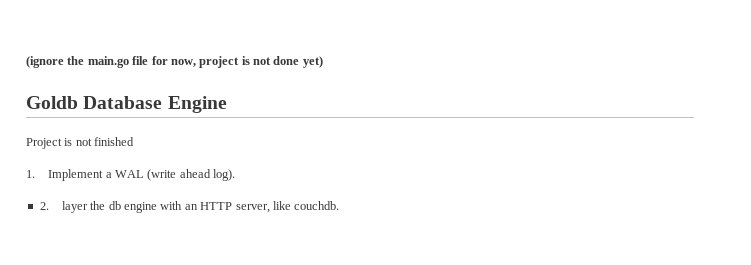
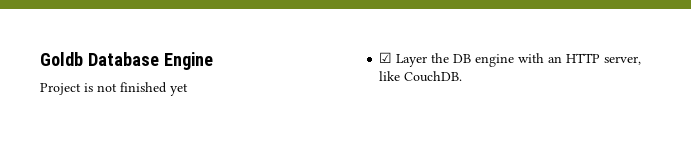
- (ignore the main.go file for now, project is not done yet)
- Project is not finished
- 1. Implement a WAL (write ahead log).
- 2. layer the db engine with an HTTP server, like couchdb.
+ Project is not finished yet
+ ☑ Layer the DB engine with an HTTP server, like CouchDB.

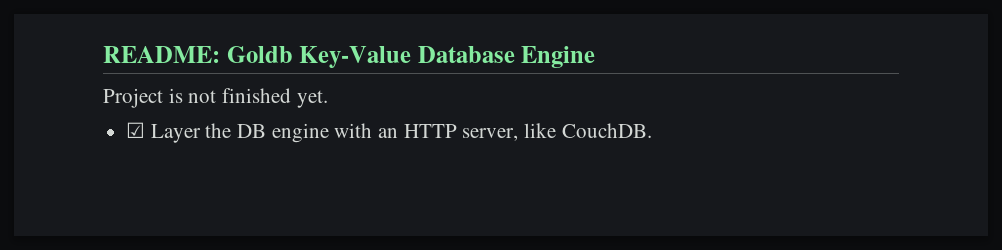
- Goldb Database Engine
+ README: Goldb Key-Value Database Engine
- Project is not finished yet
+ Project is not finished yet.

